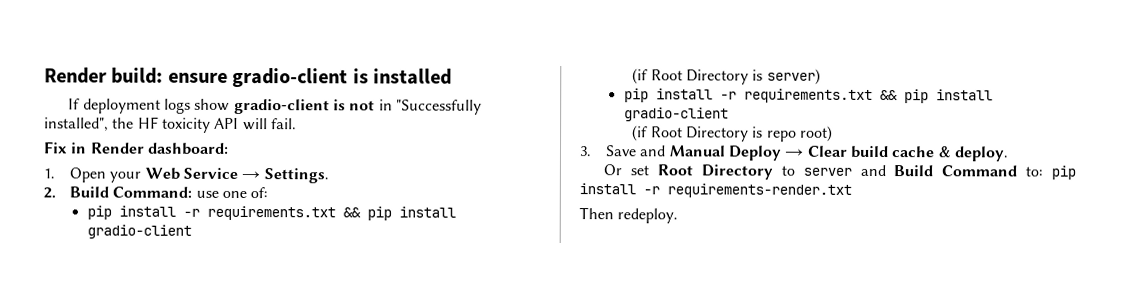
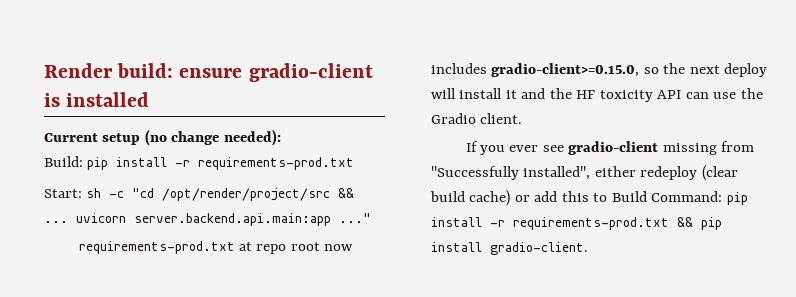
- If deployment logs show gradio-client is not in "Successfully installed", the HF toxicity API will fail.
- Fix in Render dashboard:
- 1. Open your Web Service → Settings.
- 2. Build Command: use one of:
- pip install -r requirements.txt && pip install gradio-client
- (if Root Directory is server)
- pip install -r requirements.txt && pip install gradio-client
- (if Root Directory is repo root)
- 3. Save and Manual Deploy → Clear build cache & deploy.
- Or set Root Directory to server and Build Command to: pip install -r requirements-render.txt
- Then redeploy.
+ Current setup (no change needed):
+ Build: pip install -r requirements-prod.txt
+ Start: sh -c "cd /opt/render/project/src && ... uvicorn server.backend.api.main:app ..."
+ requirements-prod.txt at repo root now includes gradio-client>=0.15.0, so the next deploy will install it and the HF toxicity API can use the Gradio client.
+ If you ever see gradio-client missing from "Successfully installed", either redeploy (clear build cache) or add this to Build Command: pip install -r requirements-prod.txt && pip install gradio-client.

